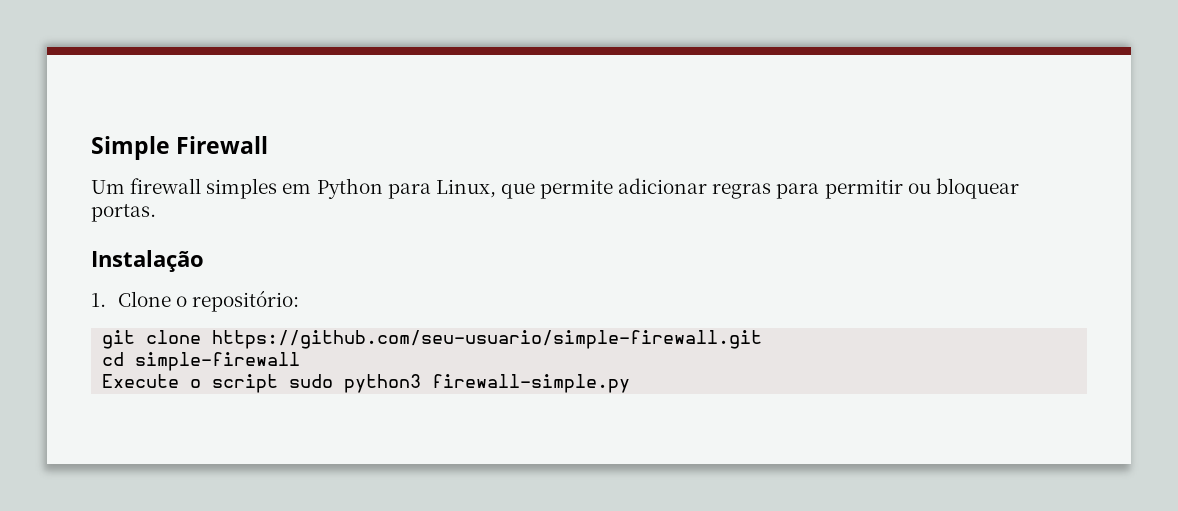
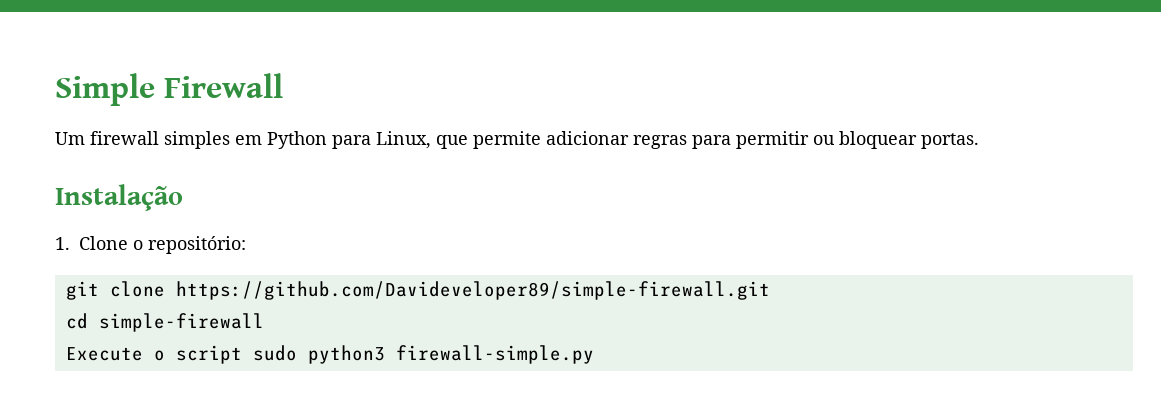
- git clone https://github.com/seu-usuario/simple-firewall.git
+ git clone https://github.com/Davideveloper89/simple-firewall.git

